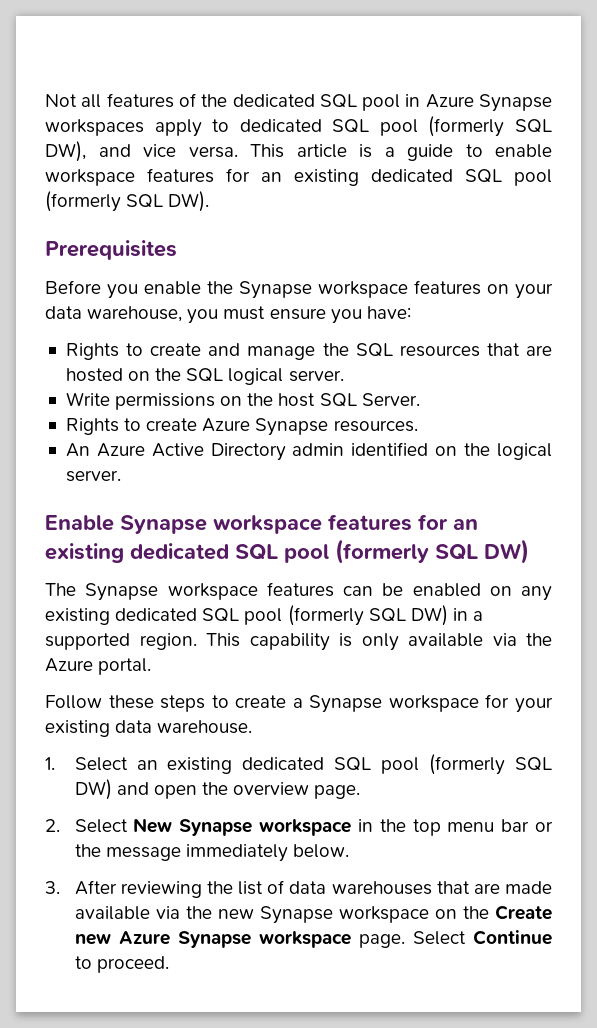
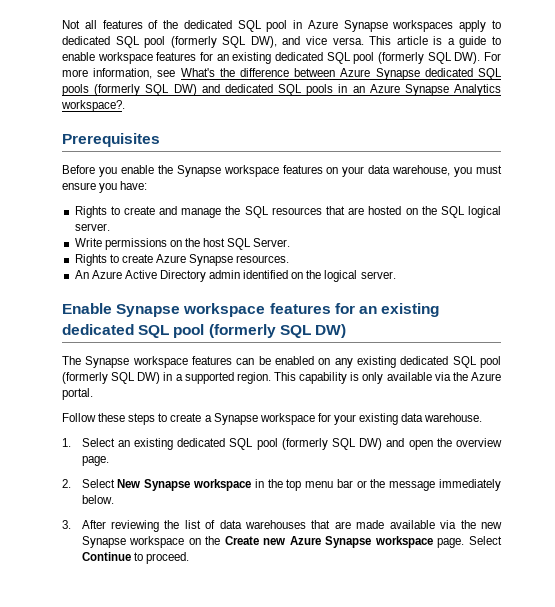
- This article is a guide to enable workspace features for an existing dedicated SQL pool (formerly SQL DW).
+ This article is a guide to enable workspace features for an existing dedicated SQL pool (formerly SQL DW). For more information, see What's the difference between Azure Synapse dedicated SQL pools (formerly SQL DW) and dedicated SQL pools in an Azure Synapse Analytics workspace?.

